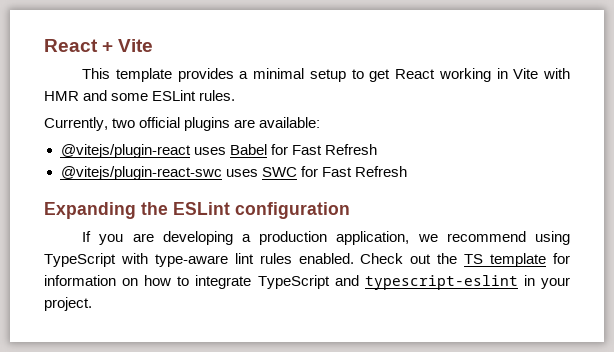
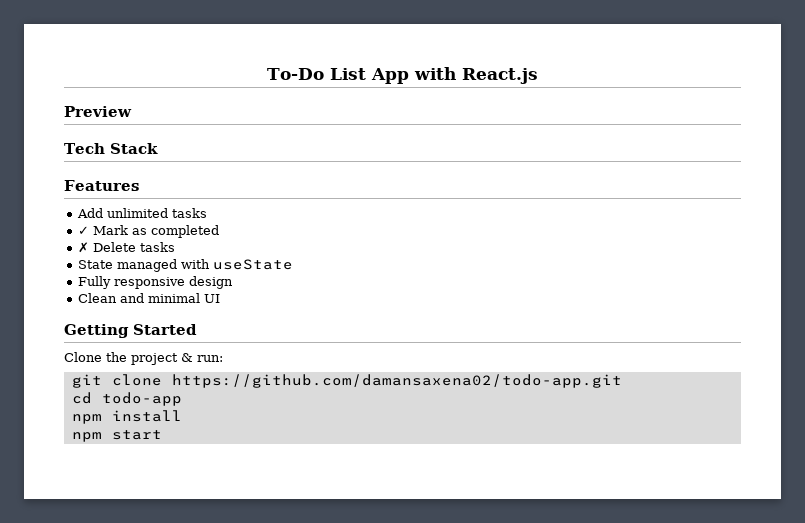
- React + Vite
- This template provides a minimal setup to get React working in Vite with HMR and some ESLint rules.
- Currently, two official plugins are available:
- @vitejs/plugin-react uses Babel for Fast Refresh
- @vitejs/plugin-react-swc uses SWC for Fast Refresh
- Expanding the ESLint configuration
- If you are developing a production application, we recommend using TypeScript with type-aware lint rules enabled. Check out the TS template for information on how to integrate TypeScript and typescript-eslint in your project.
+ To-Do List App with React.js
+ Preview
+ Tech Stack
+ Features
+ Add unlimited tasks
+ ✓ Mark as completed
+ ✗ Delete tasks
+ State managed with useState
+ Fully responsive design
+ Clean and minimal UI
+ Getting Started
+ Clone the project & run:
+ git clone https://github.com/damansaxena02/todo-app.git
+ cd todo-app
+ npm install
+ npm start

